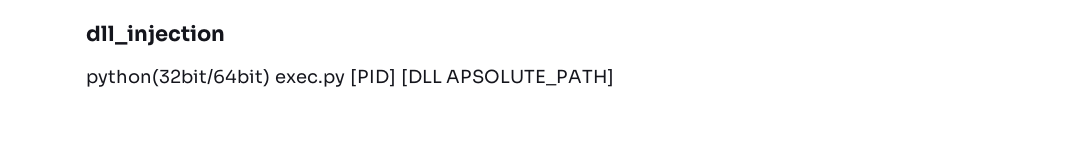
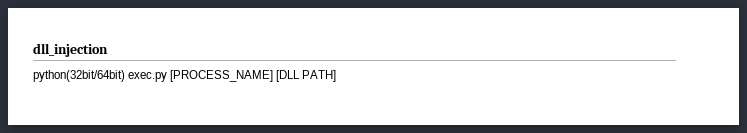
- python(32bit/64bit) exec.py [PID] [DLL APSOLUTE_PATH]
+ python(32bit/64bit) exec.py [PROCESS_NAME] [DLL PATH]

